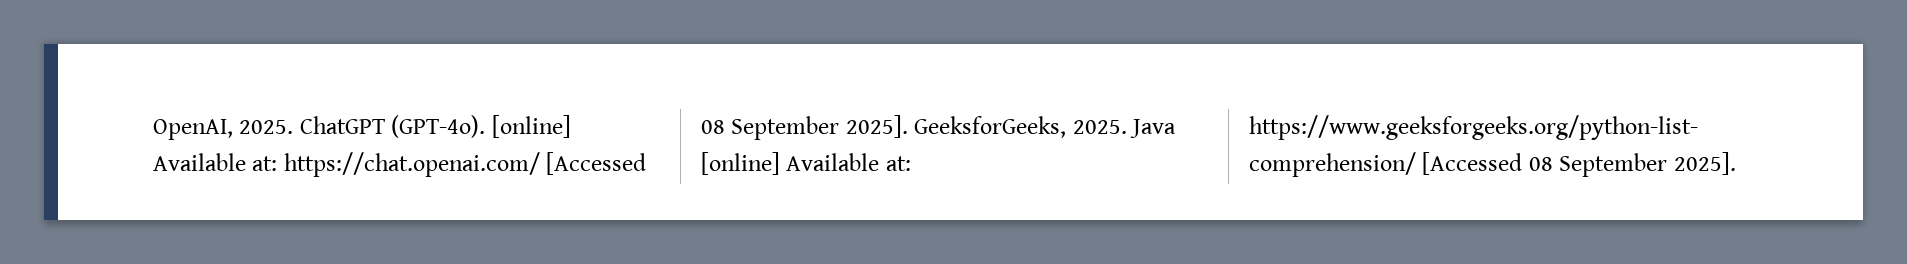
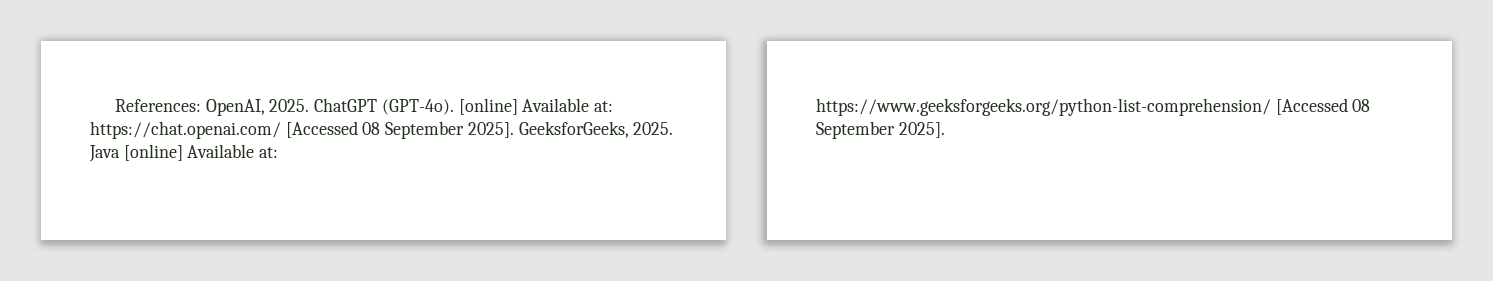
- OpenAI, 2025.
+ References: OpenAI, 2025.

